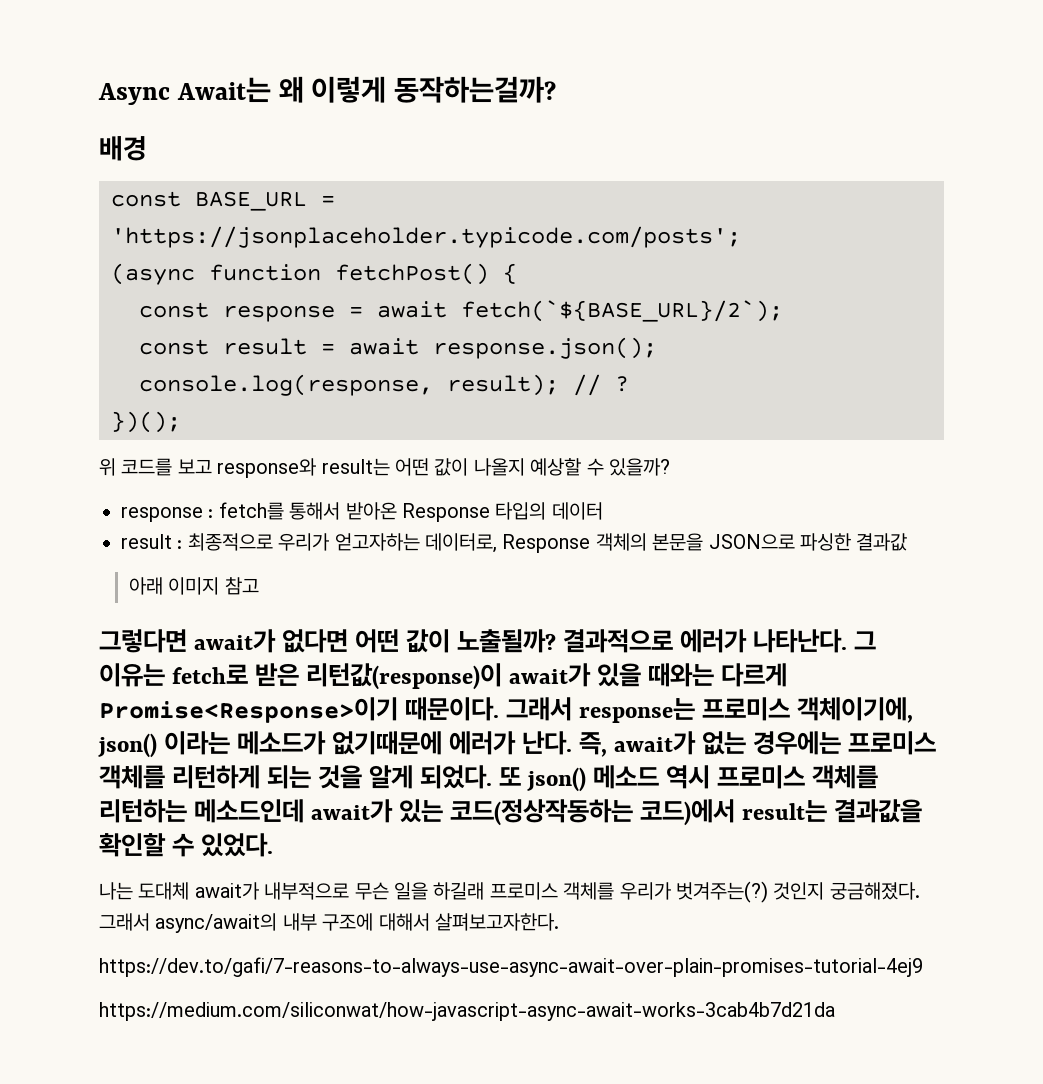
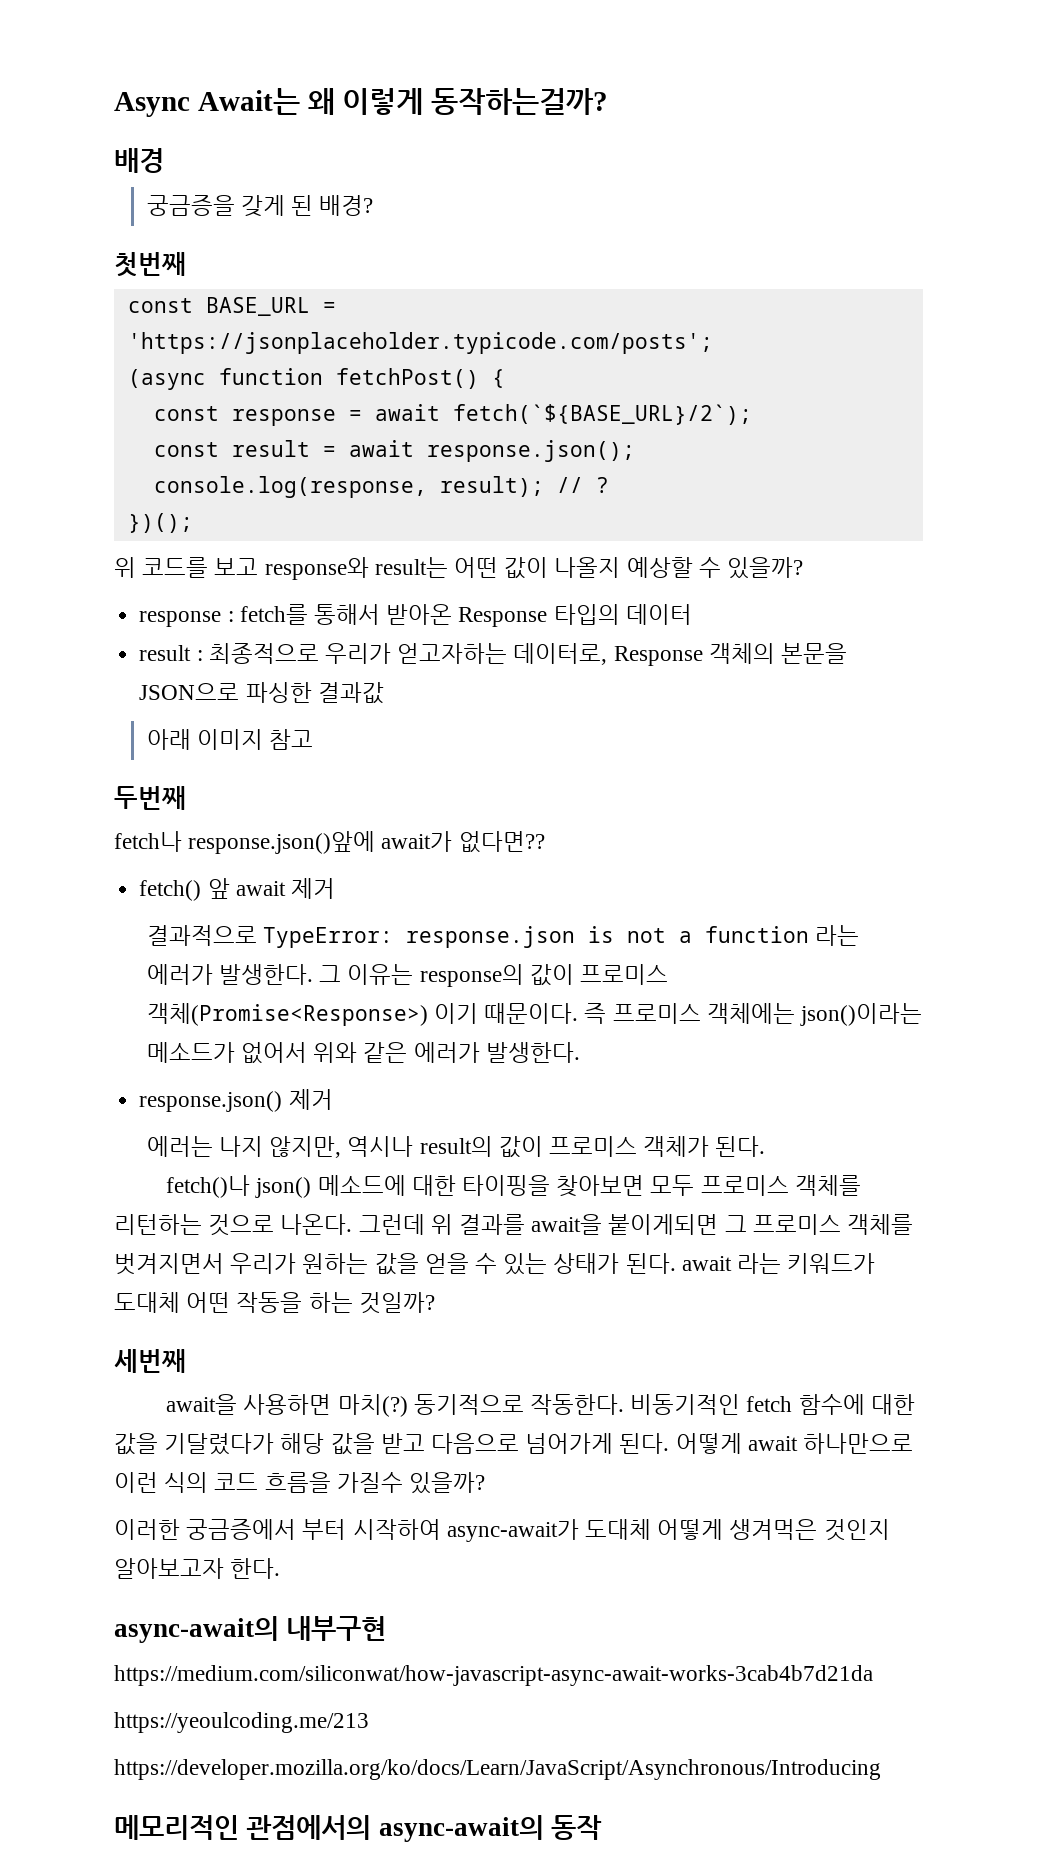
+ 궁금증을 갖게 된 배경?
+ 첫번째
- 그렇다면 await가 없다면 어떤 값이 노출될까? 결과적으로 에러가 나타난다. 그 이유는 fetch로 받은 리턴값(response)이 await가 있을 때와는 다르게 Promise<Response>이기 때문이다. 그래서 response는 프로미스 객체이기에, json() 이라는 메소드가 없기때문에 에러가 난다. 즉, await가 없는 경우에는 프로미스 객체를 리턴하게 되는 것을 알게 되었다. 또 json() 메소드 역시 프로미스 객체를 리턴하는 메소드인데 await가 있는 코드(정상작동하는 코드)에서 result는 결과값을 확인할 수 있었다.
- 나는 도대체 await가 내부적으로 무슨 일을 하길래 프로미스 객체를 우리가 벗겨주는(?) 것인지 궁금해졌다. 그래서 async/await의 내부 구조에 대해서 살펴보고자한다.
- https://dev.to/gafi/7-reasons-to-always-use-async-await-over-plain-promises-tutorial-4ej9
+ 두번째
+ fetch나 response.json()앞에 await가 없다면??
+ fetch() 앞 await 제거
+ 결과적으로 TypeError: response.json is not a function 라는 에러가 발생한다. 그 이유는 response의 값이 프로미스 객체(Promise<Response>) 이기 때문이다. 즉 프로미스 객체에는 json()이라는 메소드가 없어서 위와 같은 에러가 발생한다.
+ response.json() 제거
+ 에러는 나지 않지만, 역시나 result의 값이 프로미스 객체가 된다.
+ fetch()나 json() 메소드에 대한 타이핑을 찾아보면 모두 프로미스 객체를 리턴하는 것으로 나온다. 그런데 위 결과를 await을 붙이게되면 그 프로미스 객체를 벗겨지면서 우리가 원하는 값을 얻을 수 있는 상태가 된다. await 라는 키워드가 도대체 어떤 작동을 하는 것일까?
+ 세번째
+ await을 사용하면 마치(?) 동기적으로 작동한다. 비동기적인 fetch 함수에 대한 값을 기달렸다가 해당 값을 받고 다음으로 넘어가게 된다. 어떻게 await 하나만으로 이런 식의 코드 흐름을 가질수 있을까?
+ 이러한 궁금증에서 부터 시작하여 async-await가 도대체 어떻게 생겨먹은 것인지 알아보고자 한다.
+ async-await의 내부구현
  https://medium.com/siliconwat/how-javascript-async-await-works-3cab4b7d21da
+ https://yeoulcoding.me/213
+ https://developer.mozilla.org/ko/docs/Learn/JavaScript/Asynchronous/Introducing
+ 메모리적인 관점에서의 async-await의 동작

